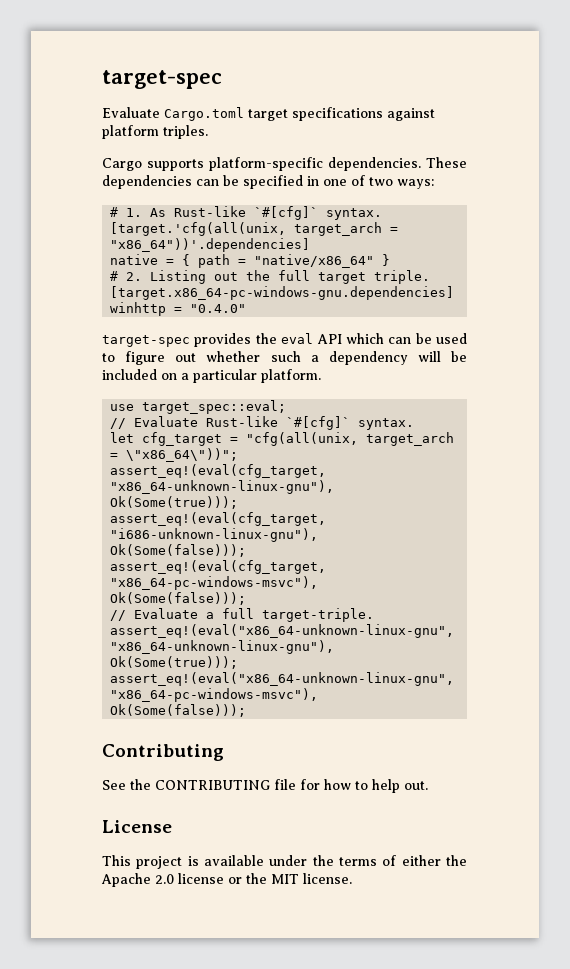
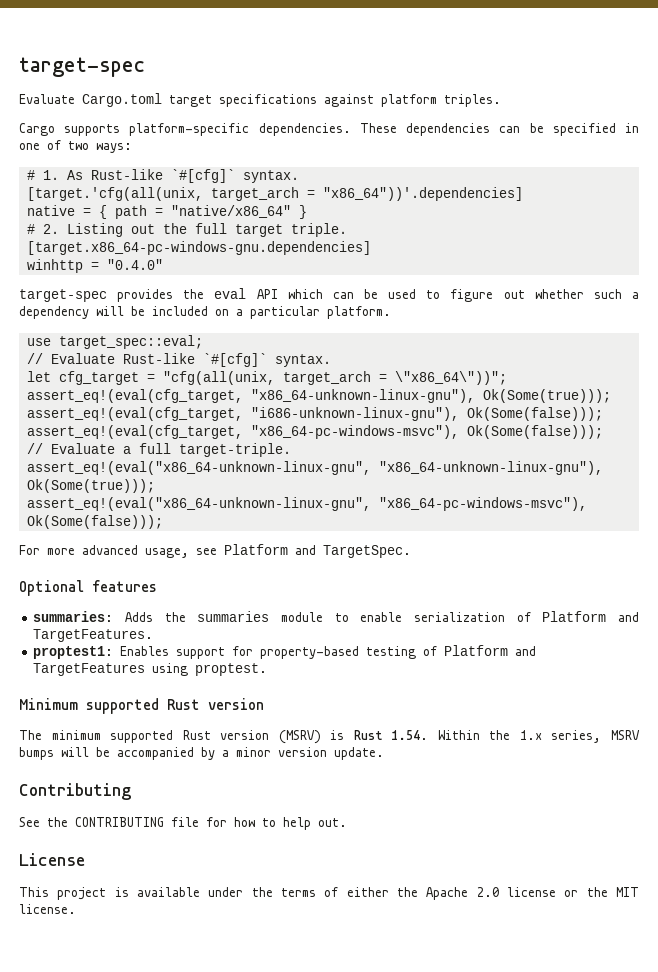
+ For more advanced usage, see Platform and TargetSpec.
+ Optional features
+ summaries: Adds the summaries module to enable serialization of Platform and TargetFeatures.
+ proptest1: Enables support for property-based testing of Platform and TargetFeatures using proptest.
+ Minimum supported Rust version
+ The minimum supported Rust version (MSRV) is Rust 1.54. Within the 1.x series, MSRV bumps will be accompanied by a minor version update.

